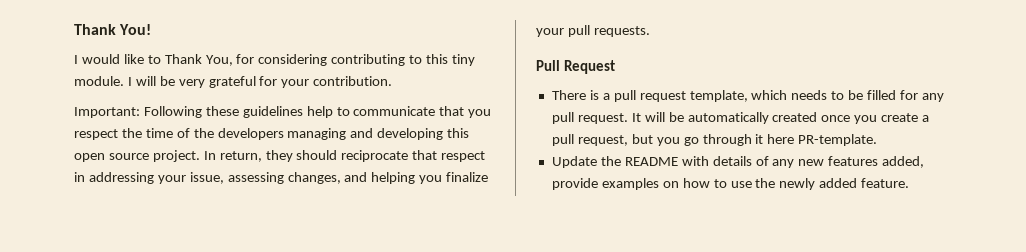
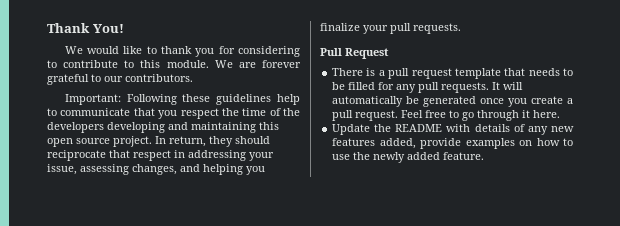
- I would like to Thank You, for considering contributing to this tiny module. I will be very grateful for your contribution.
+ We would like to thank you for considering to contribute to this module. We are forever grateful to our contributors.
- Important: Following these guidelines help to communicate that you respect the time of the developers managing and developing this open source project.
+ Important: Following these guidelines help to communicate that you respect the time of the developers developing and maintaining this open source project.
- There is a pull request template, which needs to be filled for any pull request.
+ There is a pull request template that needs to be filled for any pull requests.
- It will be automatically created once you create a pull request, but you go through it here PR-template.
+ It will automatically be generated once you create a pull request. Feel free to go through it here.

